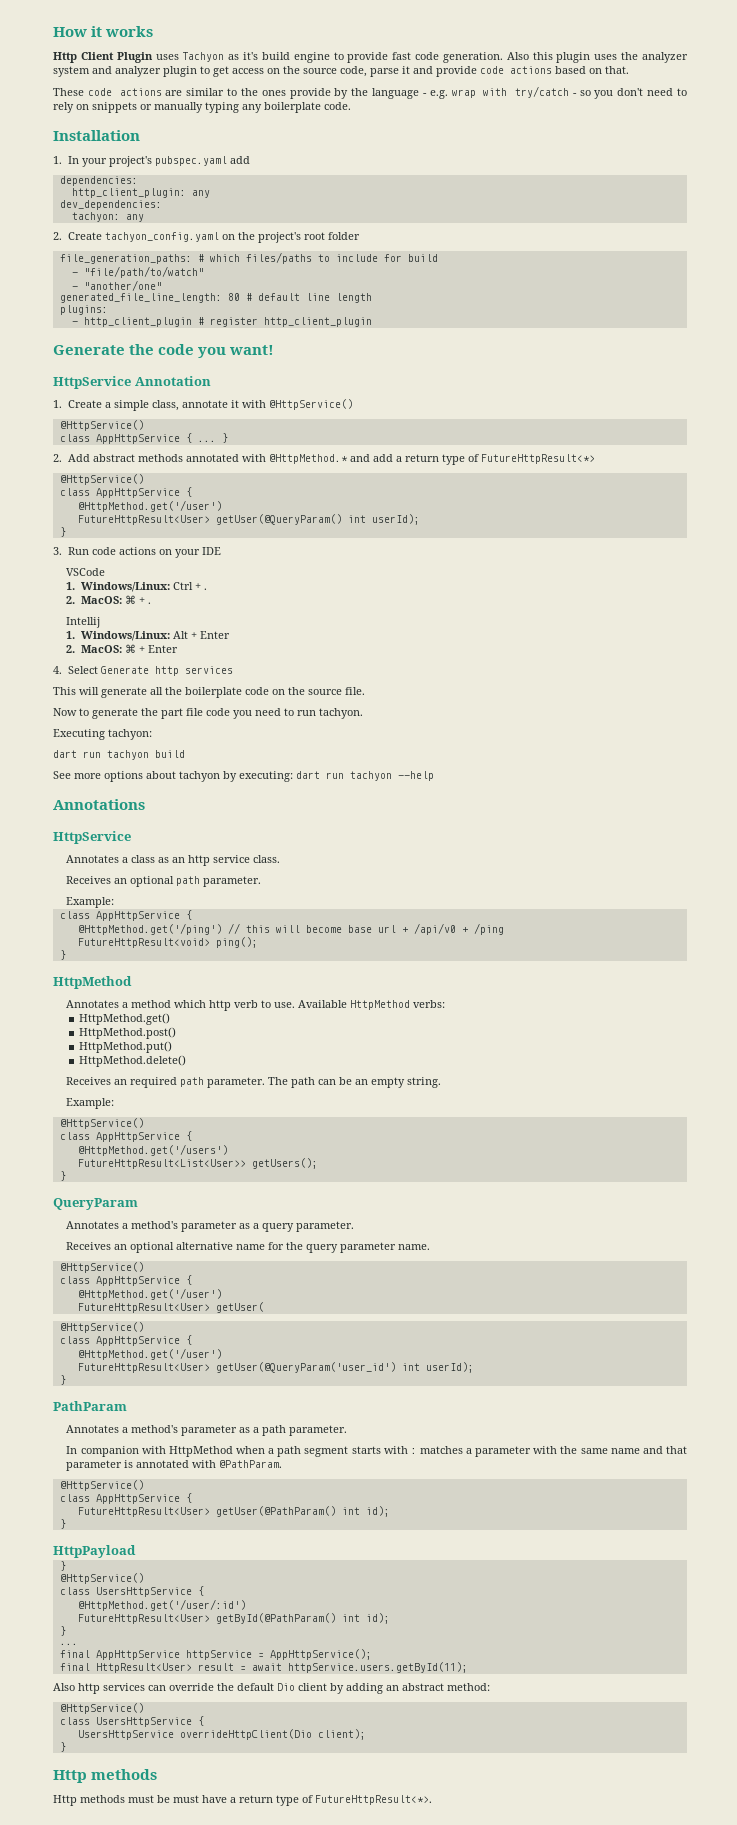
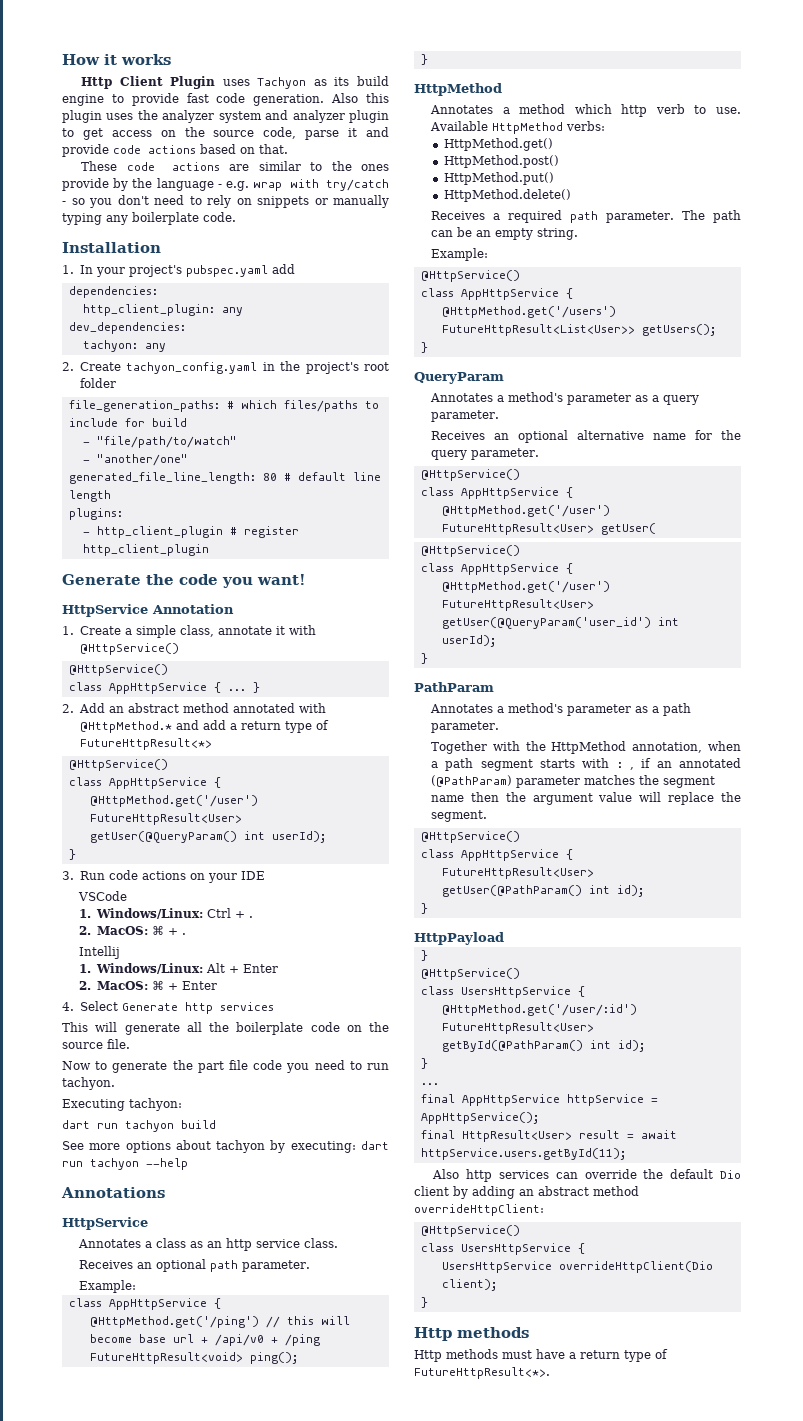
- Http Client Plugin uses Tachyon as it's build engine to provide fast code generation.
+ Http Client Plugin uses Tachyon as its build engine to provide fast code generation.
- 2. Create tachyon_config.yaml on the project's root folder
+ 2. Create tachyon_config.yaml in the project's root folder
- 2. Add abstract methods annotated with @HttpMethod.* and add a return type of FutureHttpResult<*>
+ 2. Add an abstract method annotated with @HttpMethod.* and add a return type of FutureHttpResult<*>
- Receives an required path parameter.
+ Receives a required path parameter.
- Receives an optional alternative name for the query parameter name.
+ Receives an optional alternative name for the query parameter.
- In companion with HttpMethod when a path segment starts with : matches a parameter with the same name and that parameter is annotated with @PathParam.
+ Together with the HttpMethod annotation, when a path segment starts with : , if an annotated (@PathParam) parameter matches the segment name then the argument value will replace the segment.
- Also http services can override the default Dio client by adding an abstract method:
+ Also http services can override the default Dio client by adding an abstract method overrideHttpClient:
- Http methods must be must have a return type of FutureHttpResult<*>.
+ Http methods must have a return type of FutureHttpResult<*>.

